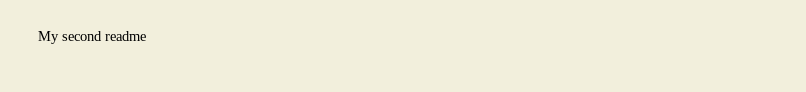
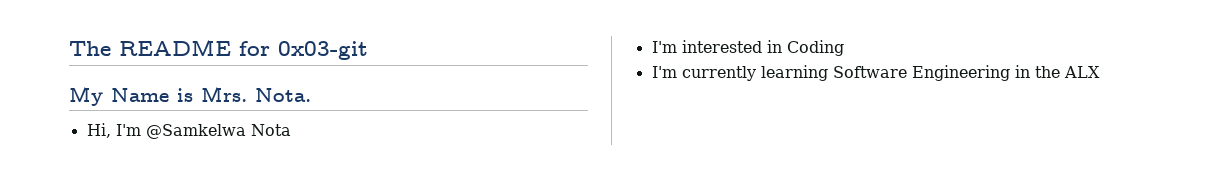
- My second readme
+ The README for 0x03-git
+ My Name is Mrs. Nota.
+ Hi, I'm @Samkelwa Nota
+ I'm interested in Coding
+ I'm currently learning Software Engineering in the ALX

